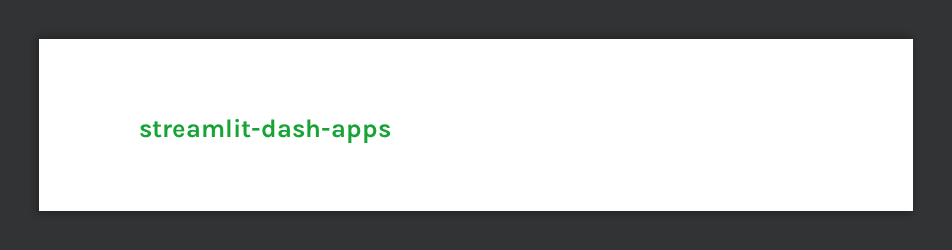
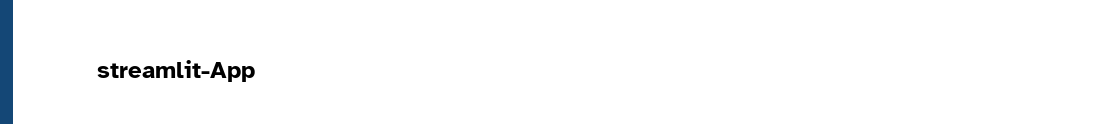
- streamlit-dash-apps
+ streamlit-App

